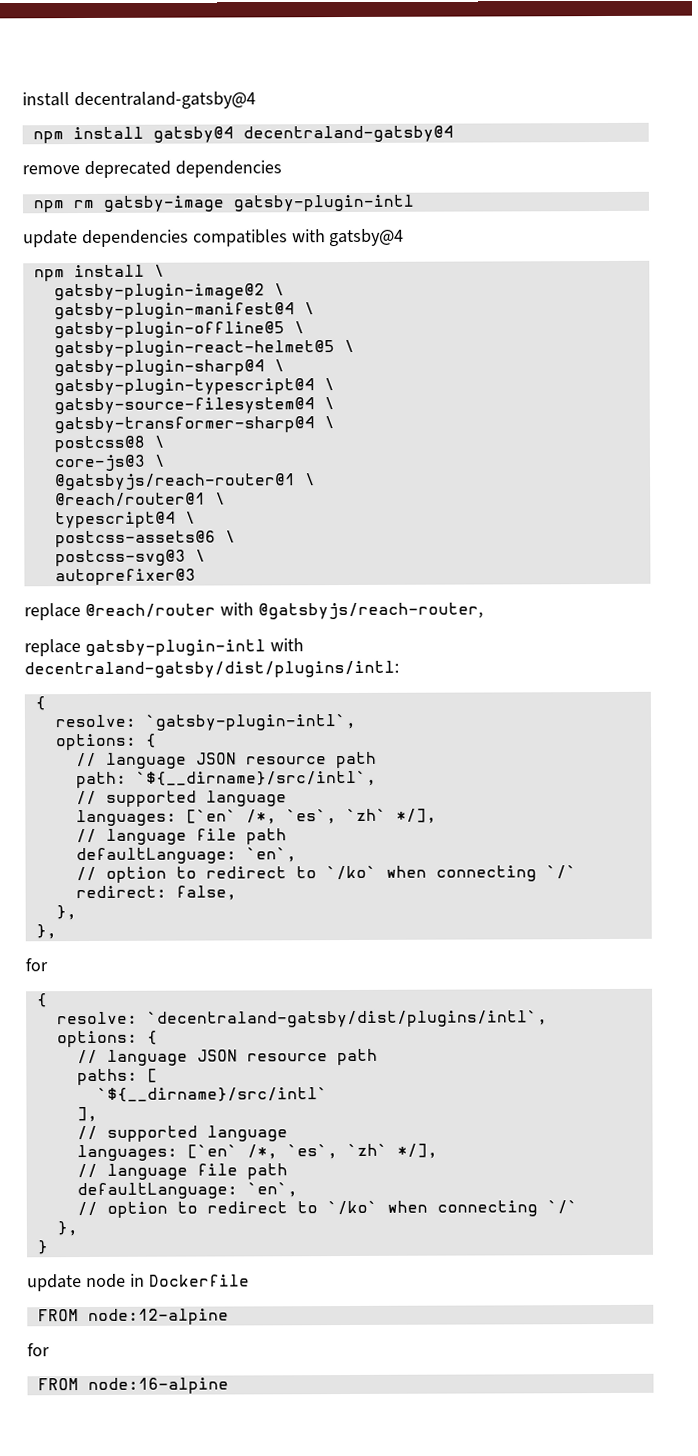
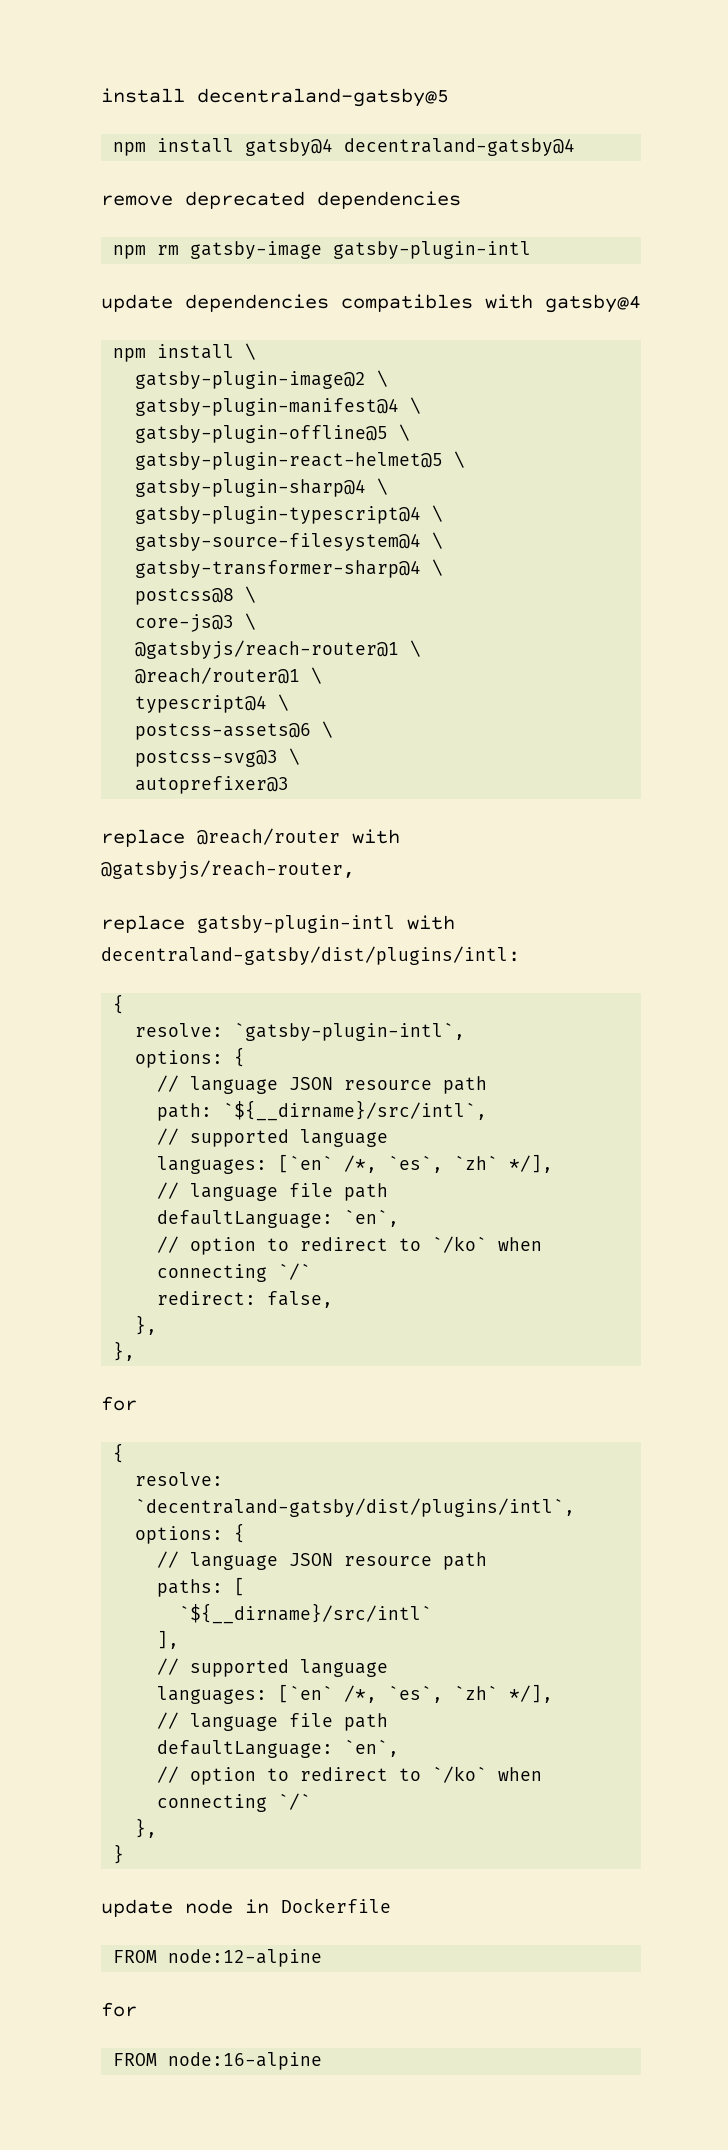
- install decentraland-gatsby@4
+ install decentraland-gatsby@5

